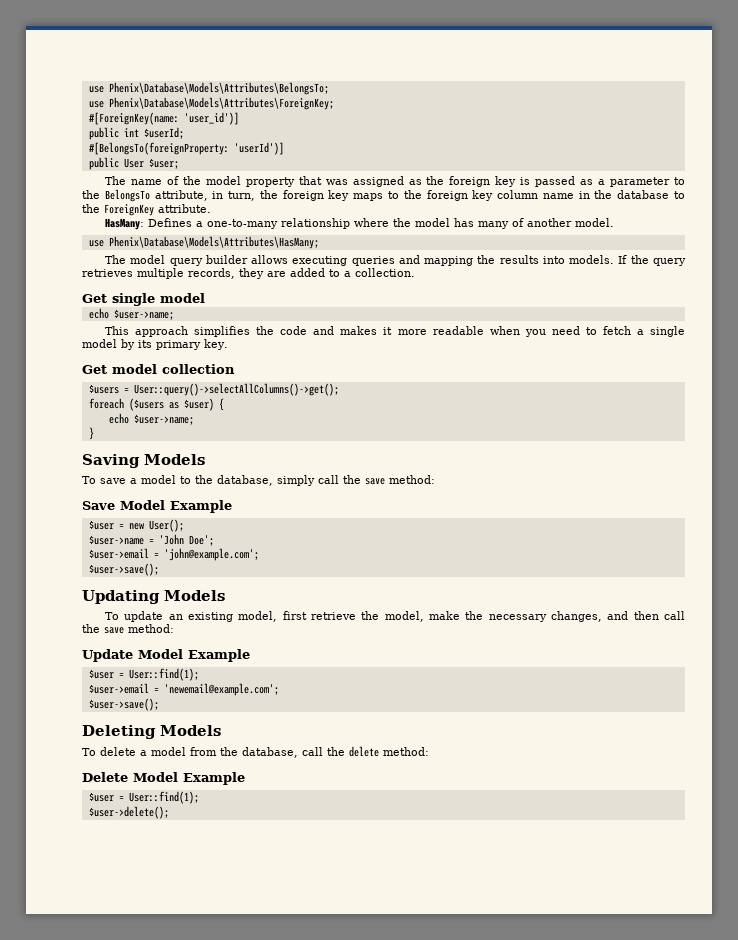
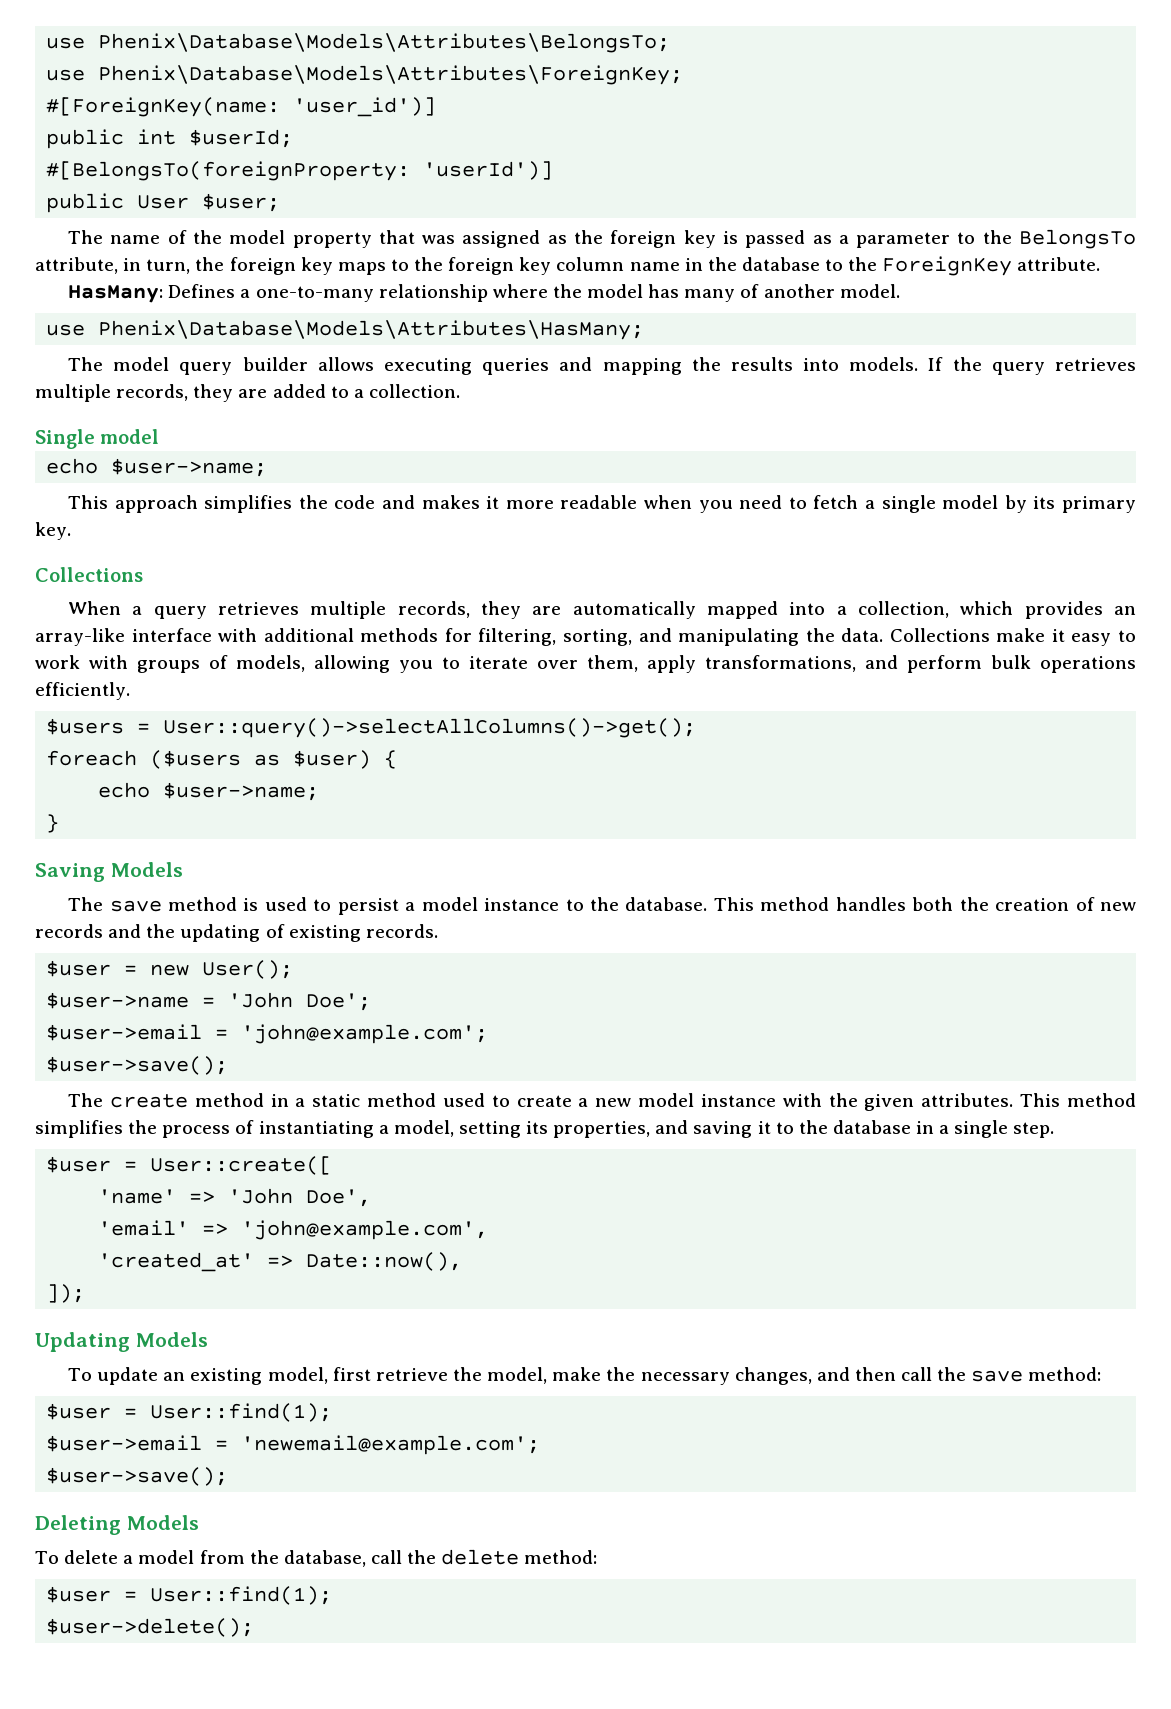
- Get single model
+ Single model
  This approach simplifies the code and makes it more readable when you need to fetch a single model by its primary key.
- Get model collection
+ Collections
+ When a query retrieves multiple records, they are automatically mapped into a collection, which provides an array-like interface with additional methods for filtering, sorting, and manipulating the data. Collections make it easy to work with groups of models, allowing you to iterate over them, apply transformations, and perform bulk operations efficiently.
- To save a model to the database, simply call the save method:
- Save Model Example
+ The save method is used to persist a model instance to the database. This method handles both the creation of new records and the updating of existing records.
+ The create method in a static method used to create a new model instance with the given attributes. This method simplifies the process of instantiating a model, setting its properties, and saving it to the database in a single step.
+ $user = User::create([
+ 'name' => 'John Doe',
+ 'email' => 'john@example.com',
+ 'created_at' => Date::now(),
+ ]);
- Update Model Example
- Delete Model Example

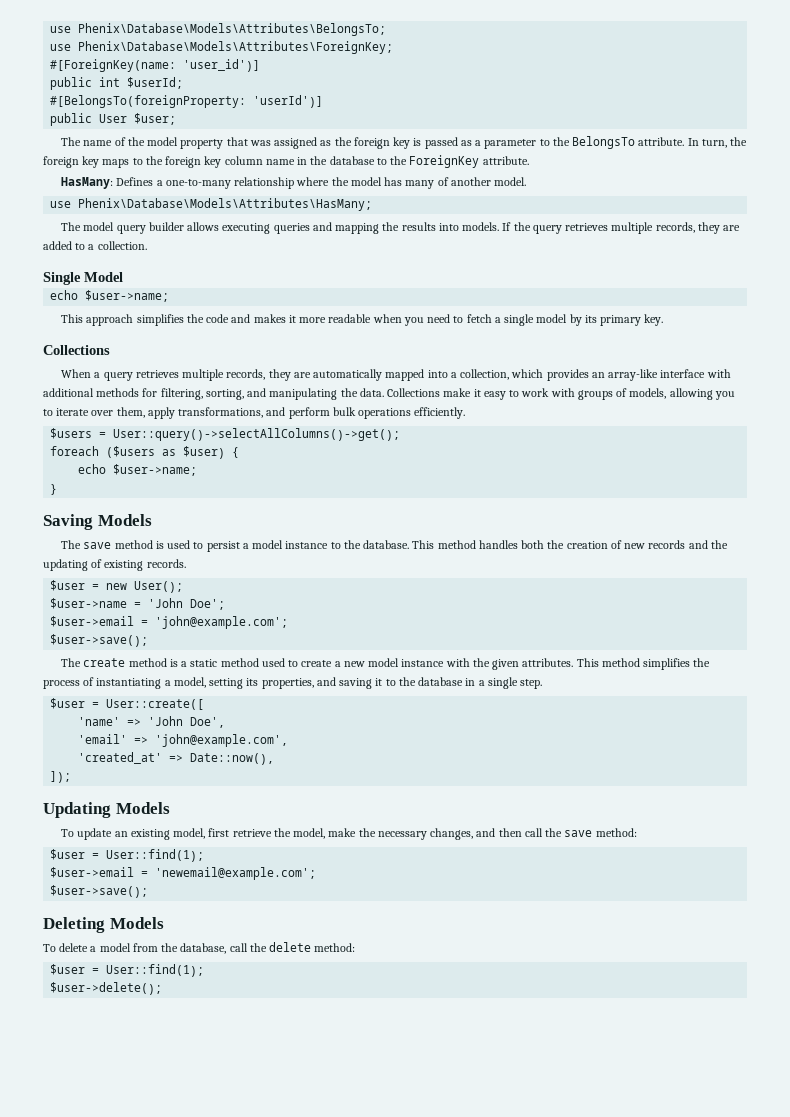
- The name of the model property that was assigned as the foreign key is passed as a parameter to the BelongsTo attribute, in turn, the foreign key maps to the foreign key column name in the database to the ForeignKey attribute.
+ The name of the model property that was assigned as the foreign key is passed as a parameter to the BelongsTo attribute. In turn, the foreign key maps to the foreign key column name in the database to the ForeignKey attribute.
- Single model
+ Single Model
- The create method in a static method used to create a new model instance with the given attributes.
+ The create method is a static method used to create a new model instance with the given attributes.

